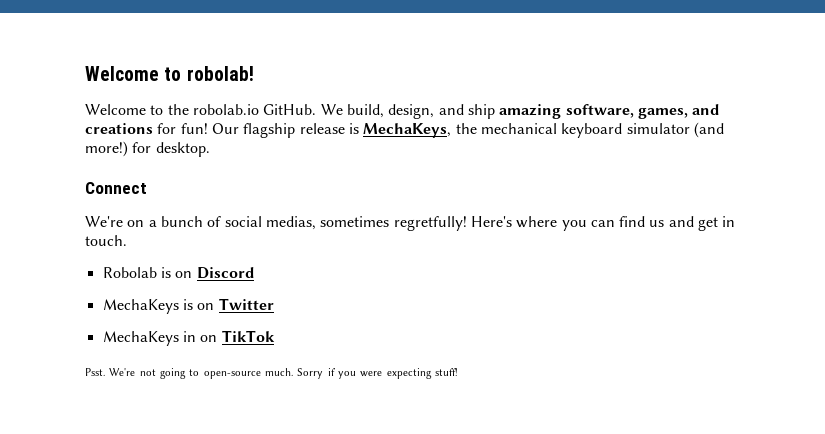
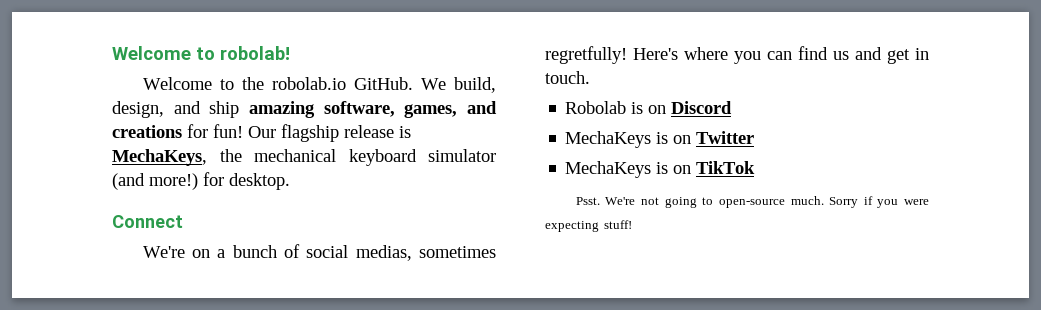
- MechaKeys in on TikTok
+ MechaKeys is on TikTok

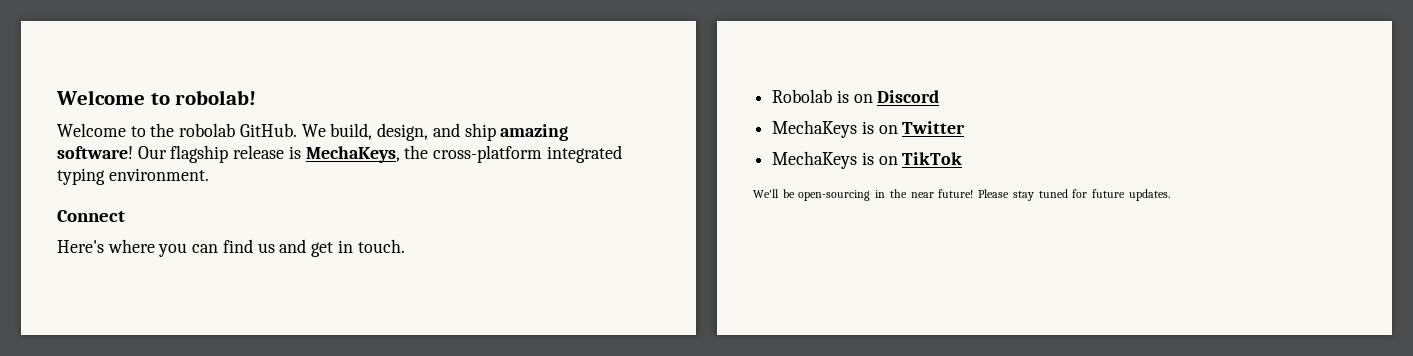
- Welcome to the robolab.io GitHub.
+ Welcome to the robolab GitHub.
- We build, design, and ship amazing software, games, and creations for fun!
+ We build, design, and ship amazing software!
- Our flagship release is MechaKeys, the mechanical keyboard simulator (and more!) for desktop.
+ Our flagship release is MechaKeys, the cross-platform integrated typing environment.
  Connect
- We're on a bunch of social medias, sometimes regretfully! Here's where you can find us and get in touch.
+ Here's where you can find us and get in touch.
- Psst. We're not going to open-source much. Sorry if you were expecting stuff!
+ We'll be open-sourcing in the near future! Please stay tuned for future updates.

